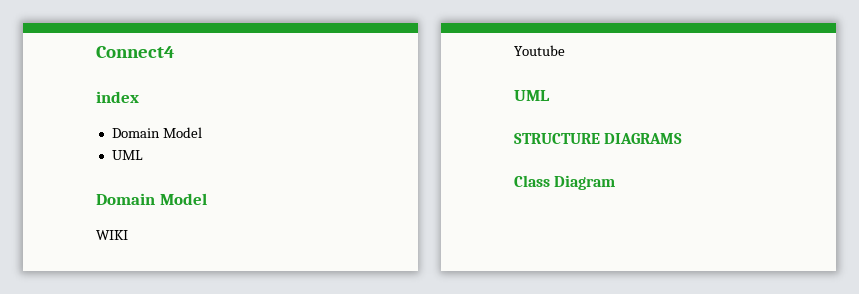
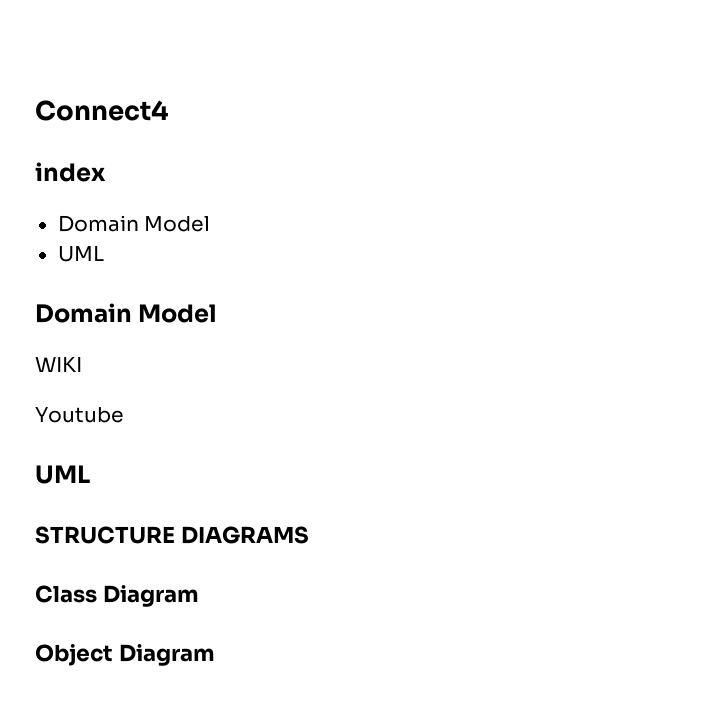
+ Object Diagram

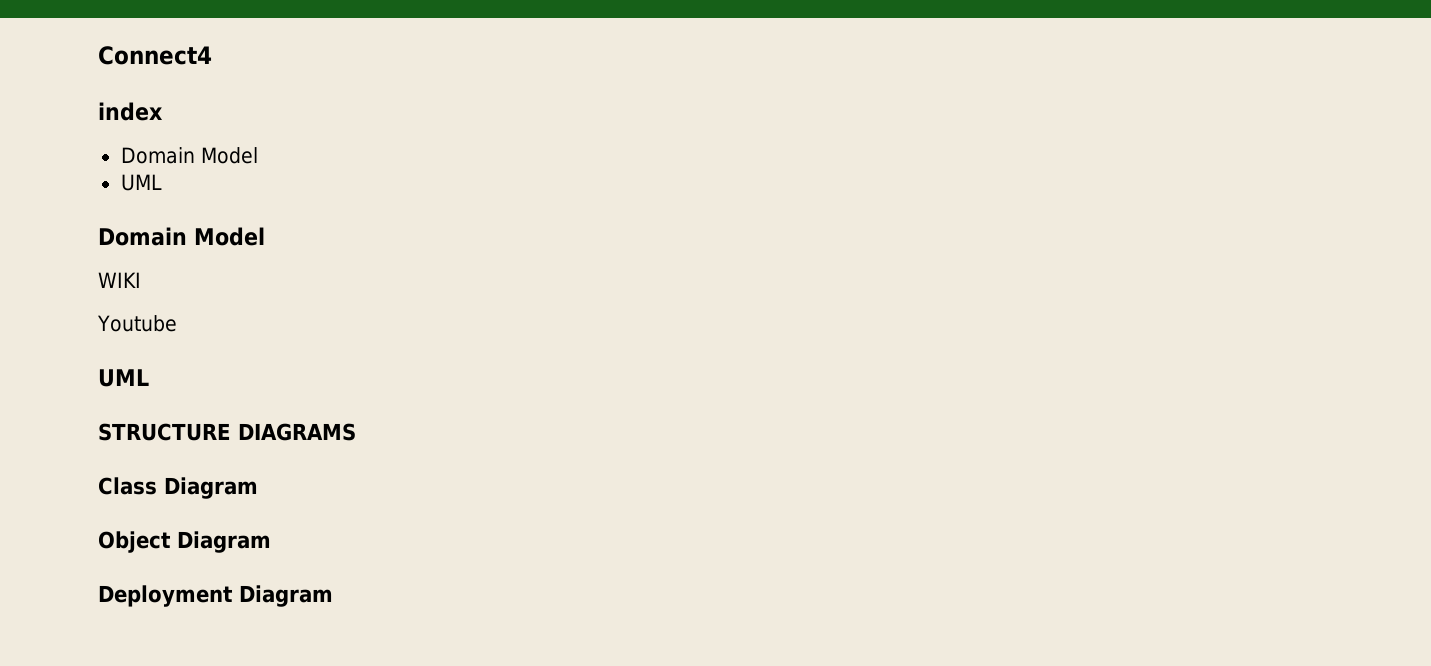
+ Deployment Diagram

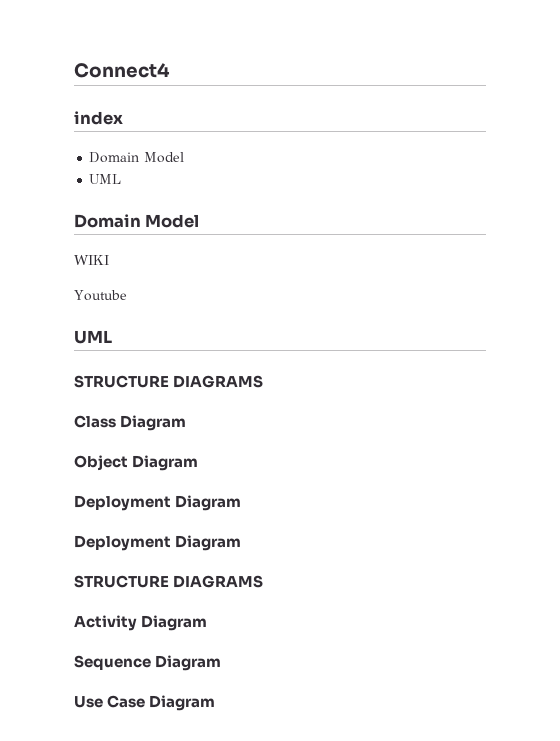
  Object Diagram
  Deployment Diagram
+ Deployment Diagram
+ STRUCTURE DIAGRAMS
+ Activity Diagram
+ Sequence Diagram
+ Use Case Diagram

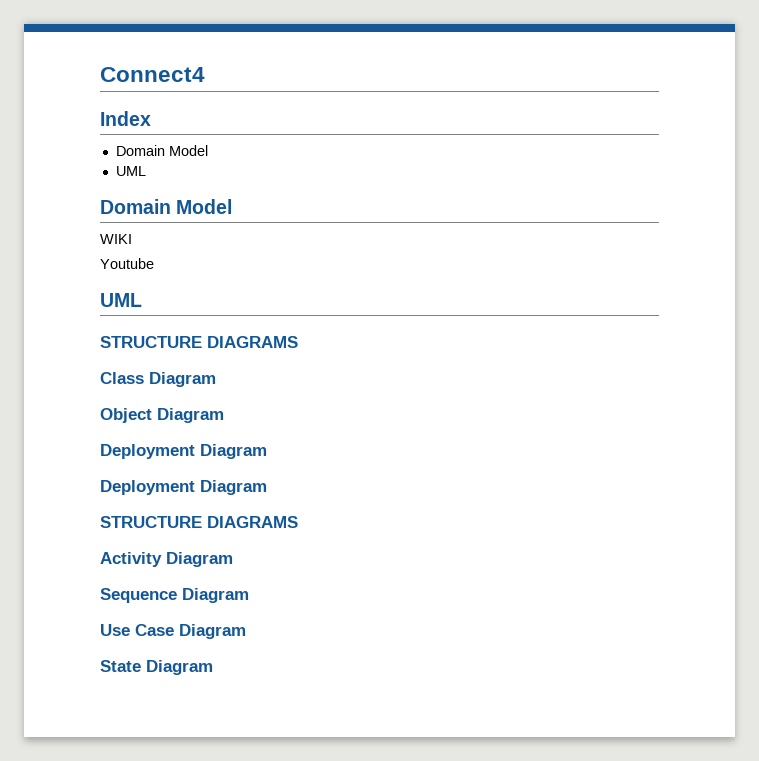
- index
+ Index
+ State Diagram

